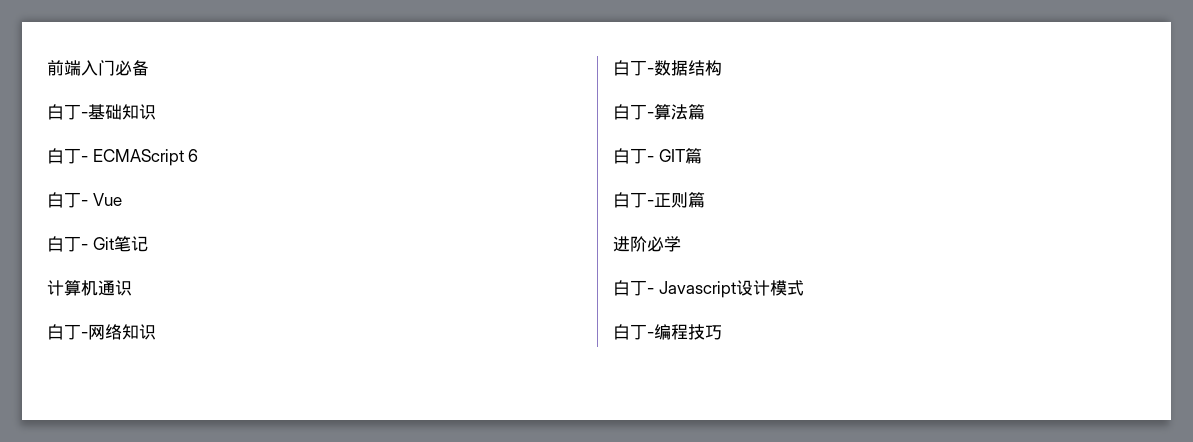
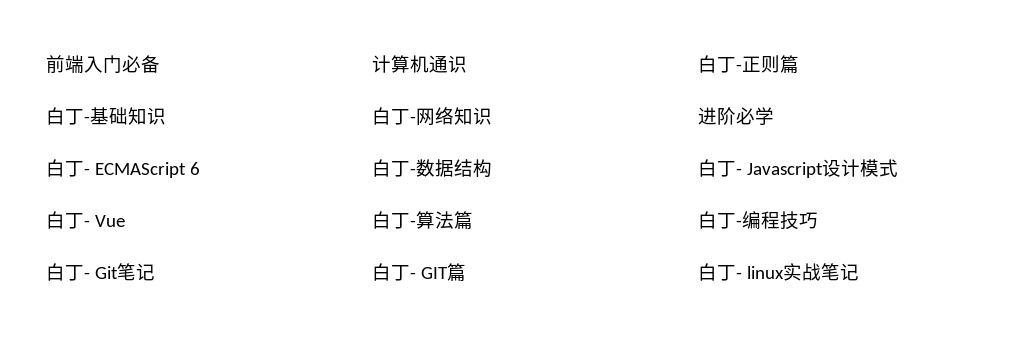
+ 白丁- linux实战笔记

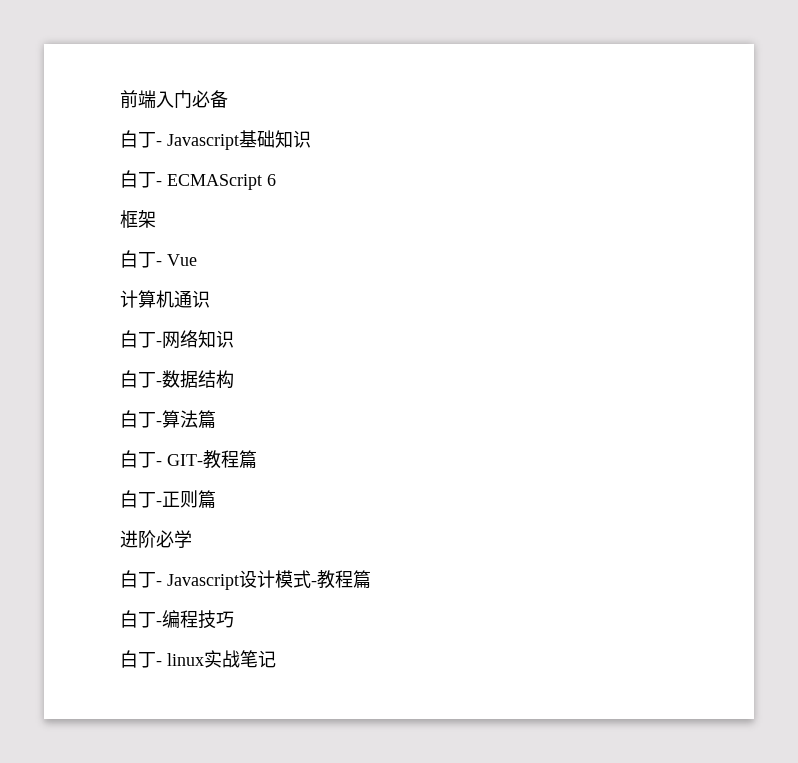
- 白丁-基础知识
+ 白丁- Javascript基础知识
+ 框架
- 白丁- Git笔记
- 白丁- GIT篇
+ 白丁- GIT-教程篇
- 白丁- Javascript设计模式
+ 白丁- Javascript设计模式-教程篇

